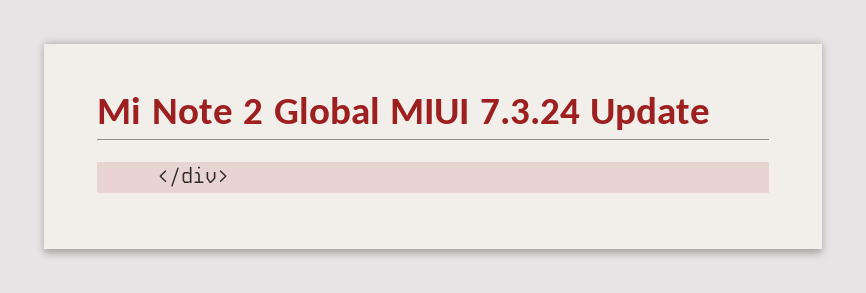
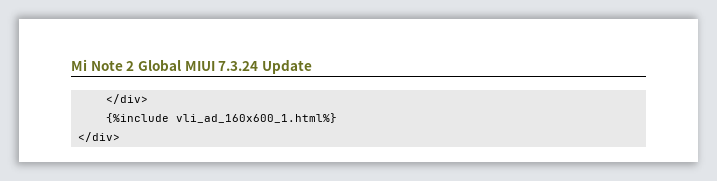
+ {%include vli_ad_160x600_1.html%}
+ </div>

